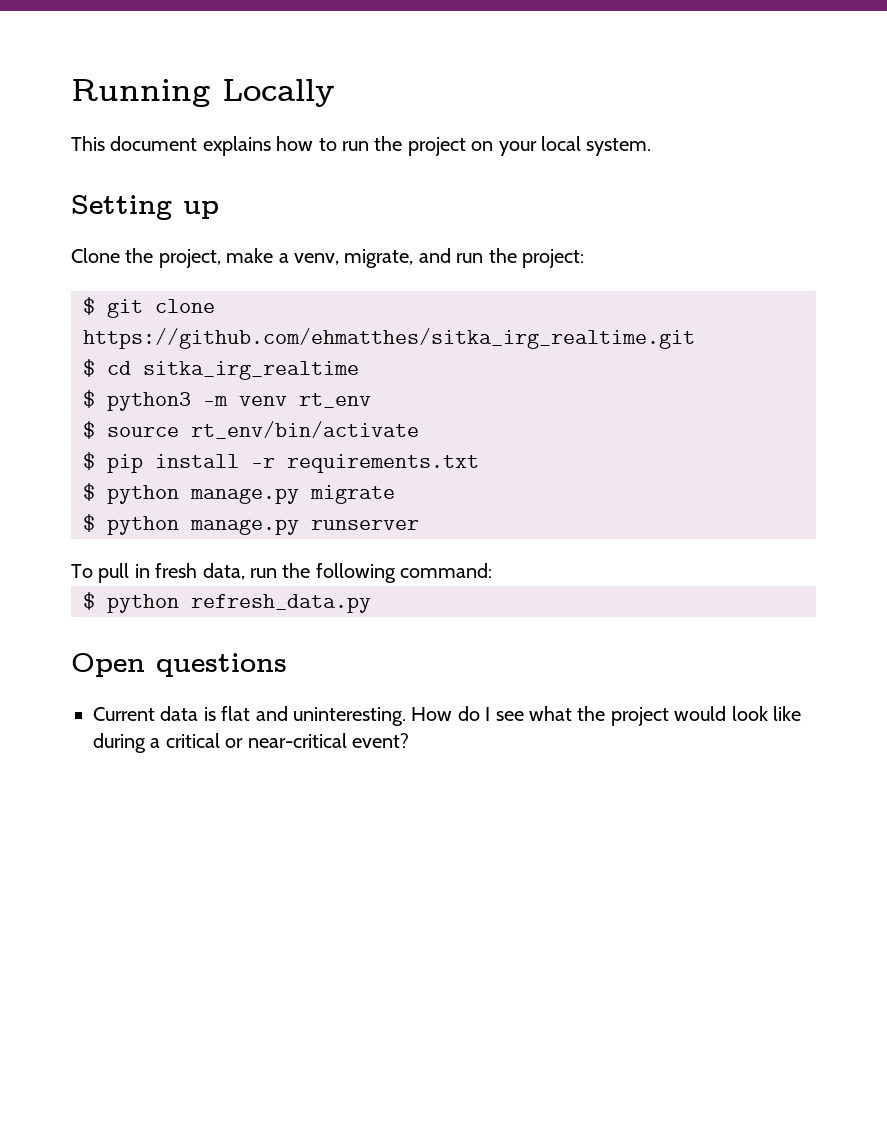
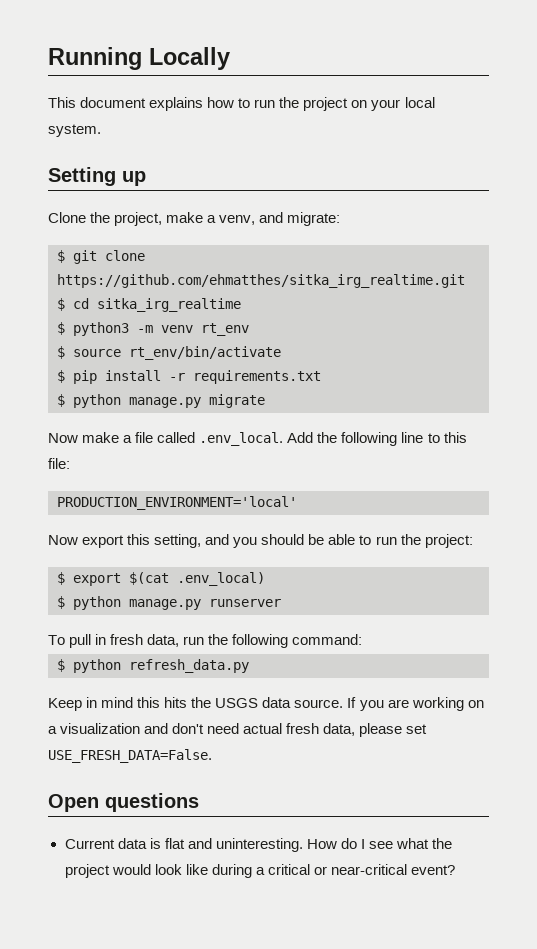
- Clone the project, make a venv, migrate, and run the project:
+ Clone the project, make a venv, and migrate:
+ Now make a file called .env_local. Add the following line to this file:
+ PRODUCTION_ENVIRONMENT='local'
+ Now export this setting, and you should be able to run the project:
+ $ export $(cat .env_local)
+ Keep in mind this hits the USGS data source. If you are working on a visualization and don't need actual fresh data, please set USE_FRESH_DATA=False.

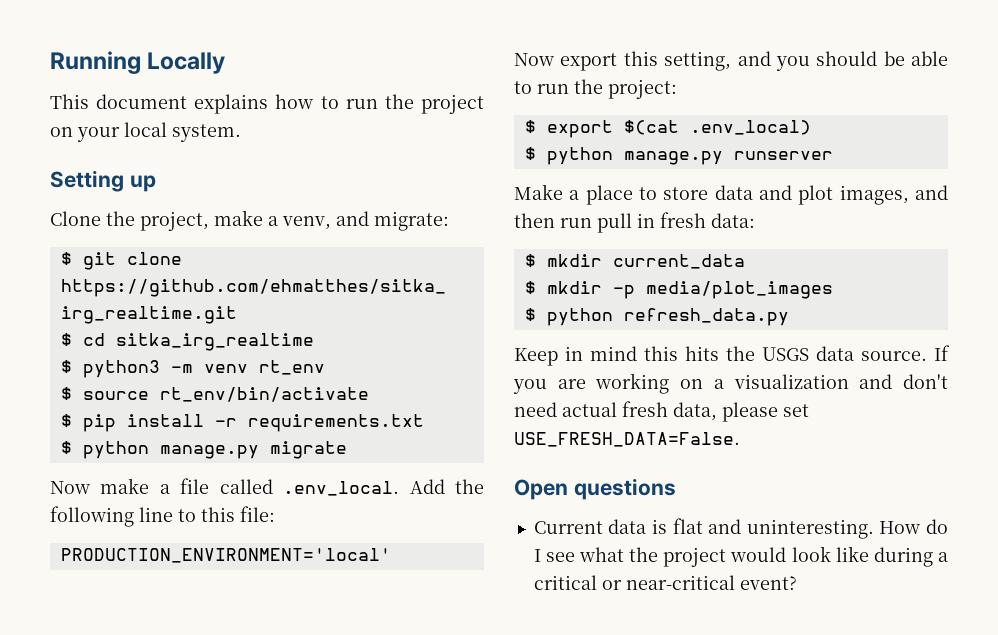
- To pull in fresh data, run the following command:
+ Make a place to store data and plot images, and then run pull in fresh data:
+ $ mkdir current_data
+ $ mkdir -p media/plot_images

